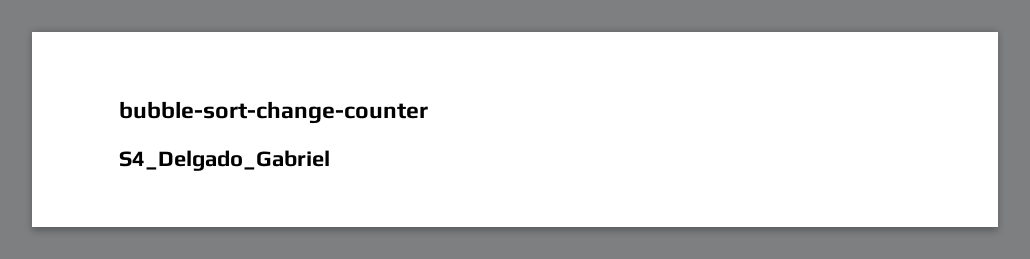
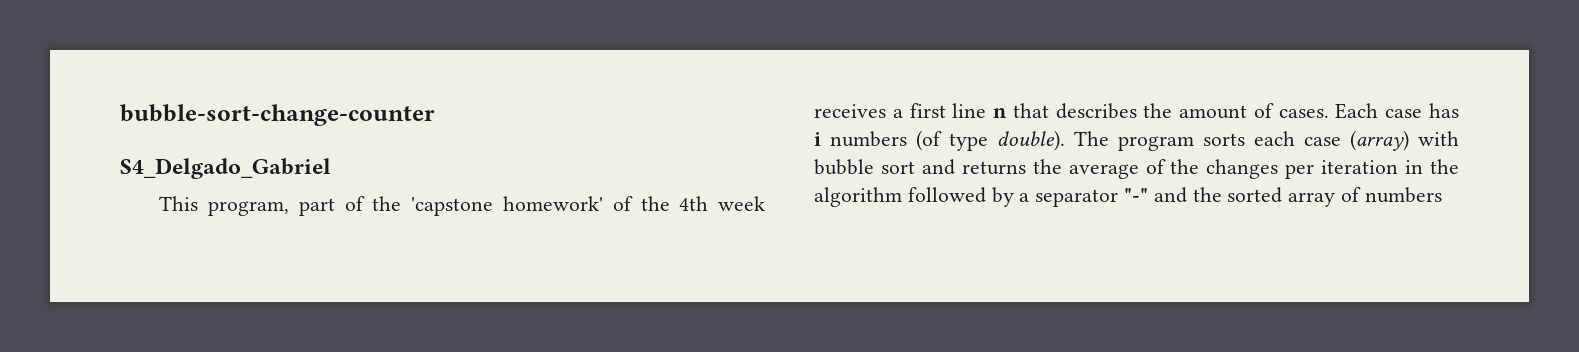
+ This program, part of the 'capstone homework' of the 4th week receives a first line n that describes the amount of cases. Each case has i numbers (of type double). The program sorts each case (array) with bubble sort and returns the average of the changes per iteration in the algorithm followed by a separator "-" and the sorted array of numbers

